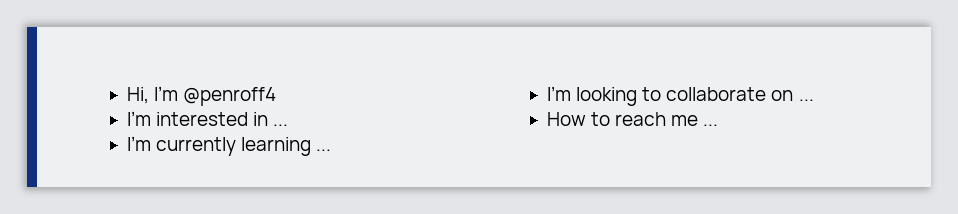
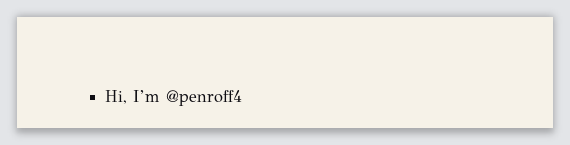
- I’m interested in ...
- I’m currently learning ...
- I’m looking to collaborate on ...
- How to reach me ...

